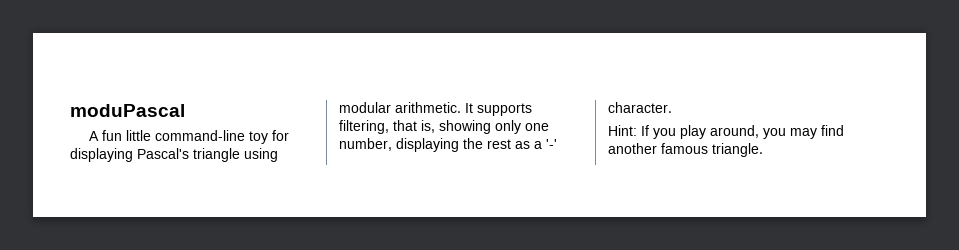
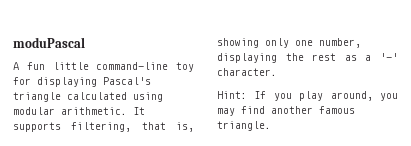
- A fun little command-line toy for displaying Pascal's triangle using modular arithmetic.
+ A fun little command-line toy for displaying Pascal's triangle calculated using modular arithmetic.

